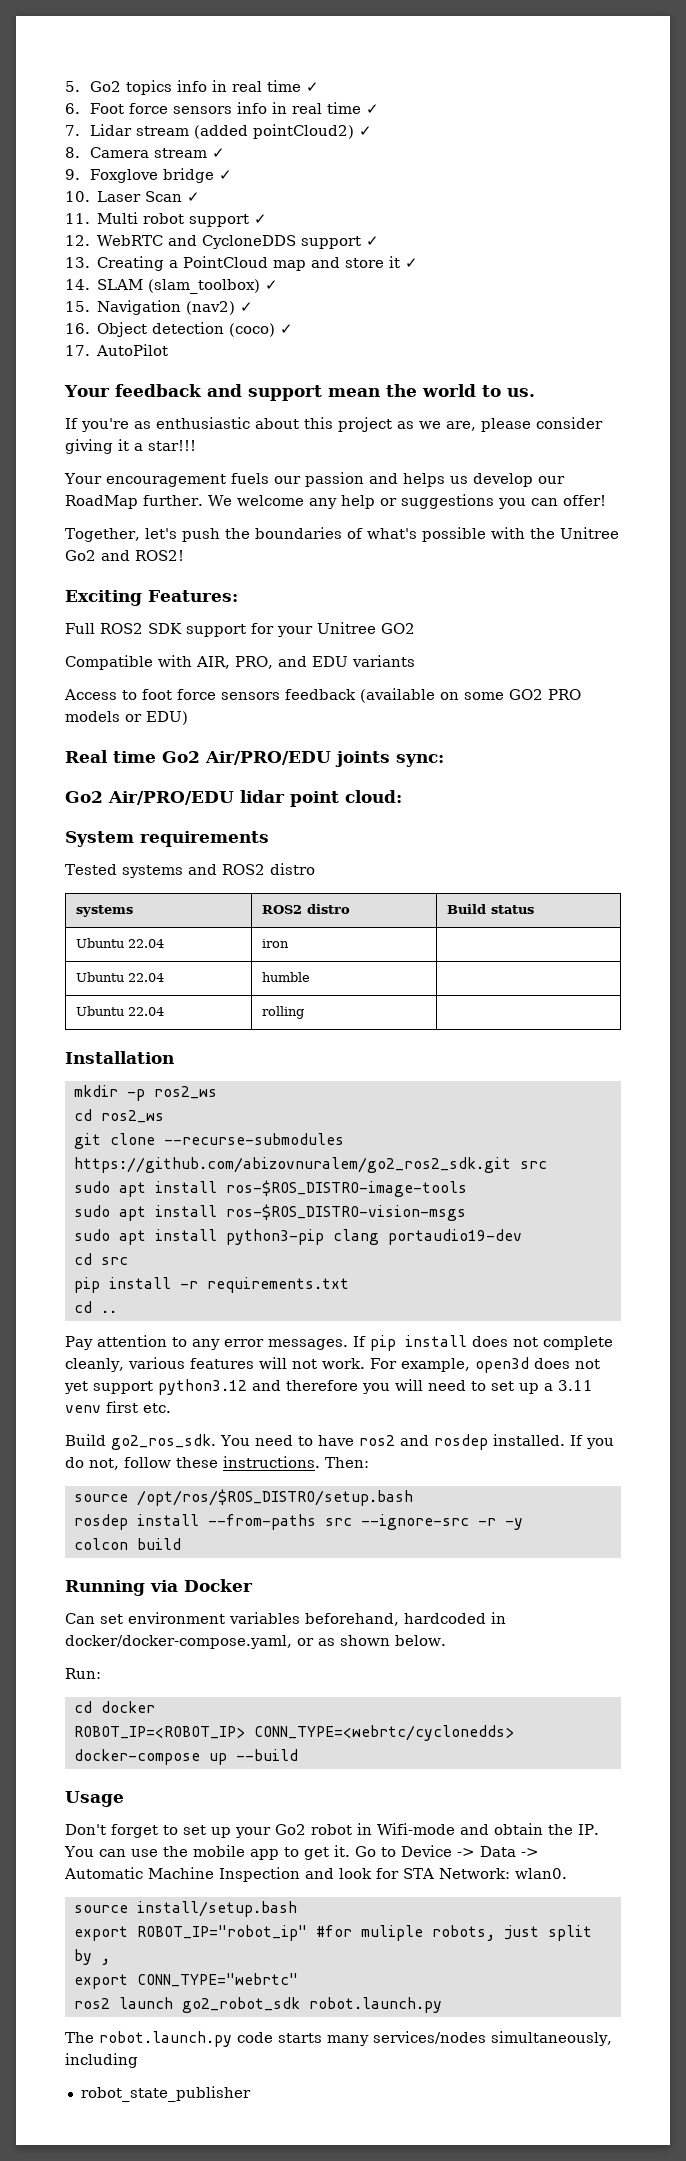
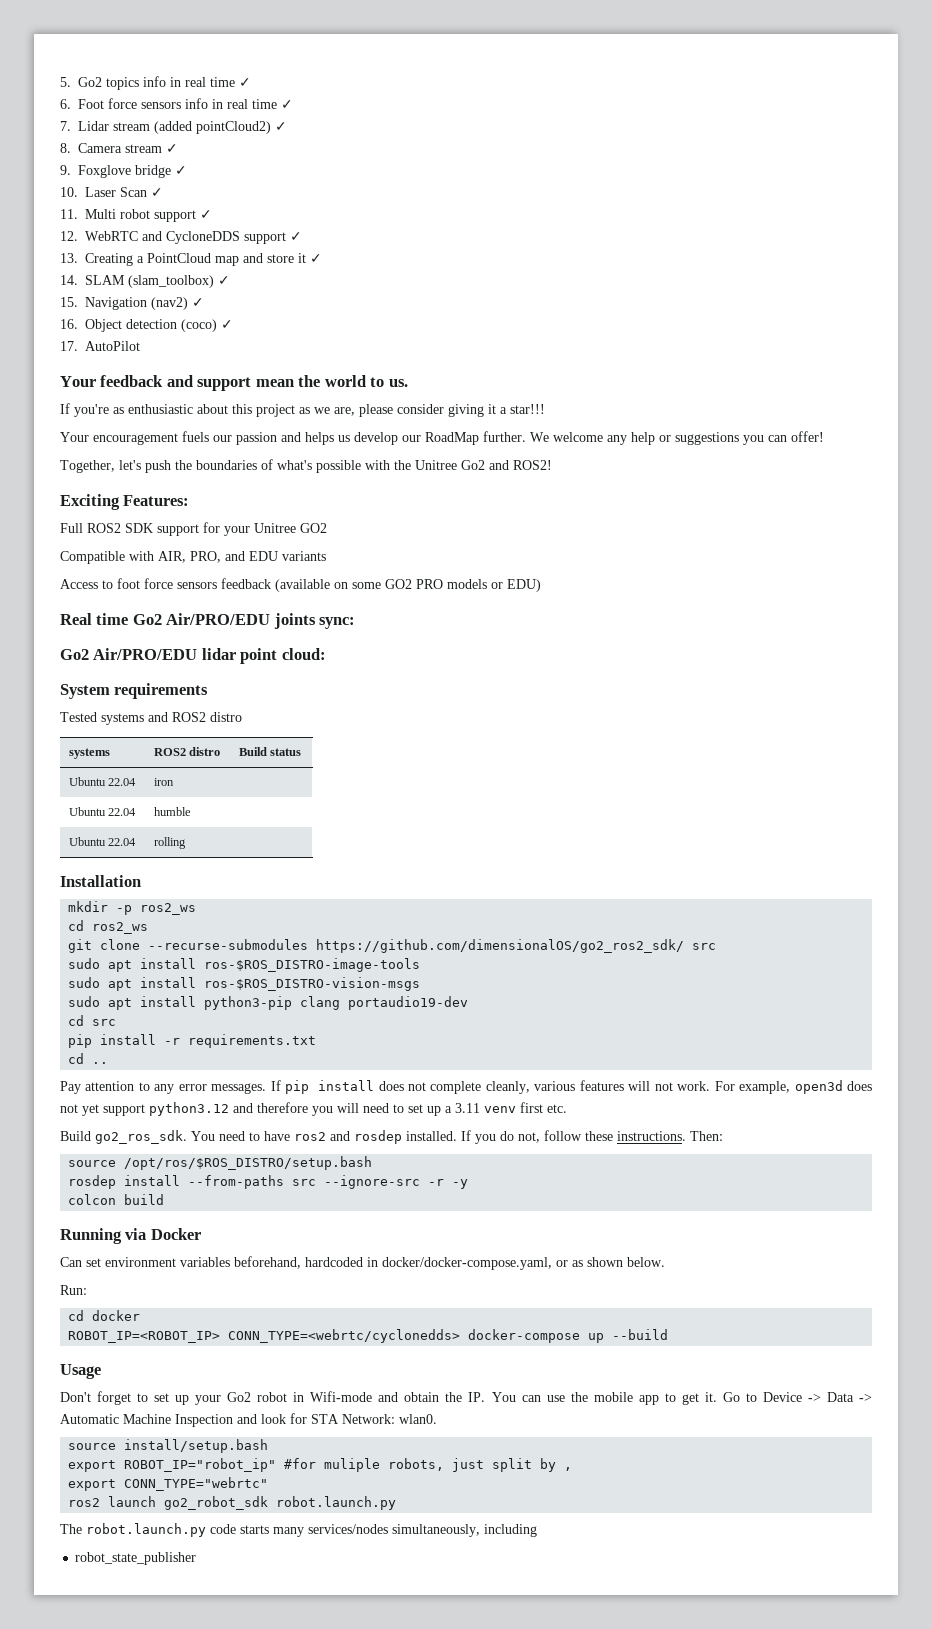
- git clone --recurse-submodules https://github.com/abizovnuralem/go2_ros2_sdk.git src
+ git clone --recurse-submodules https://github.com/dimensionalOS/go2_ros2_sdk/ src

